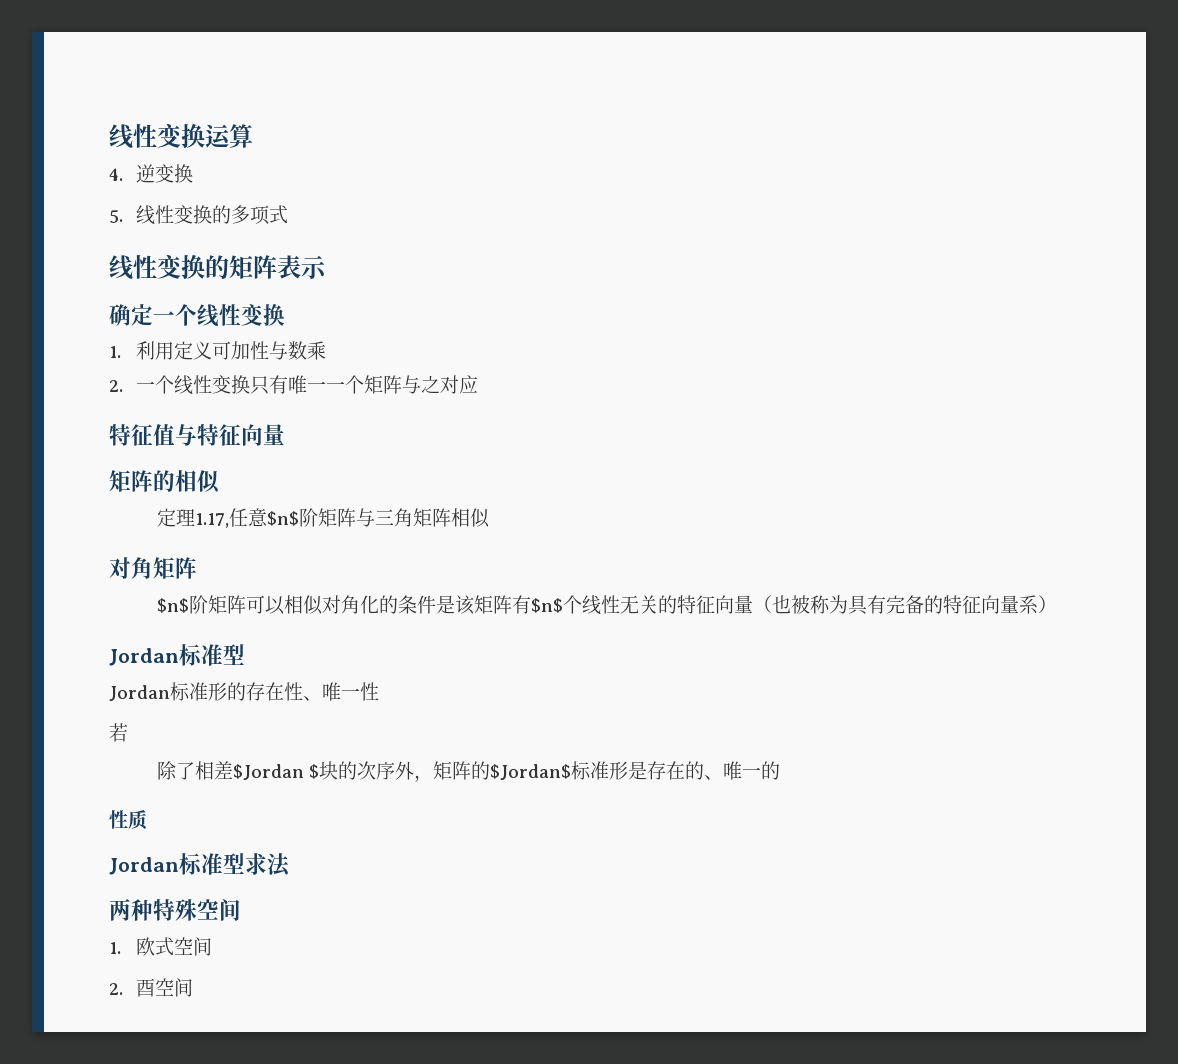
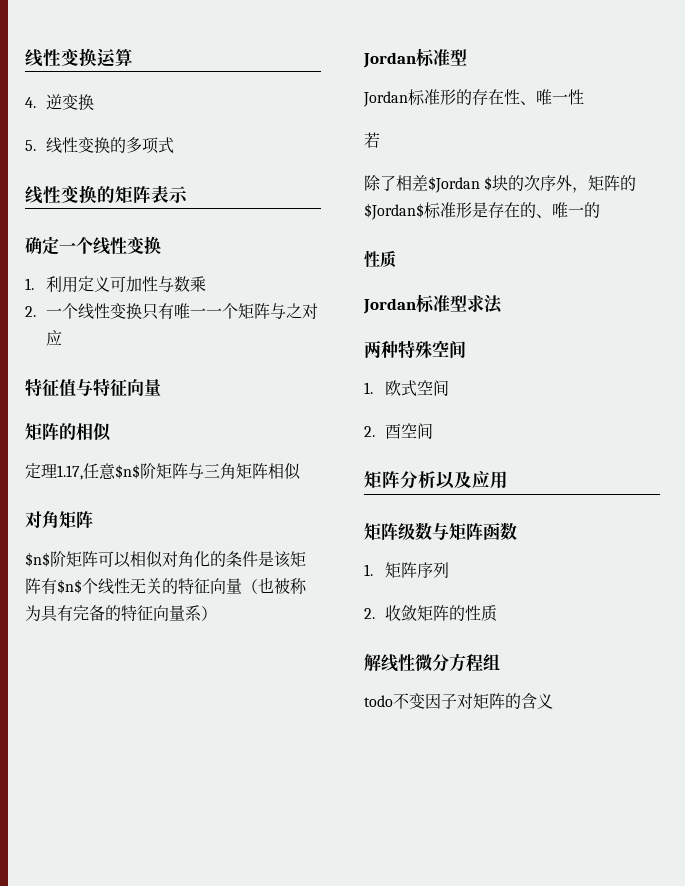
+ 矩阵分析以及应用
+ 矩阵级数与矩阵函数
+ 1.矩阵序列
+ 2.收敛矩阵的性质
+ 解线性微分方程组
+ todo不变因子对矩阵的含义

